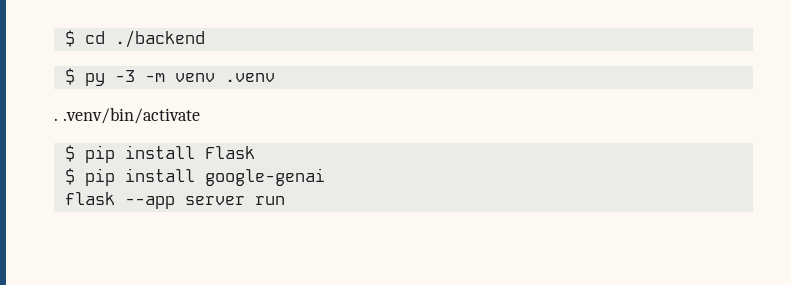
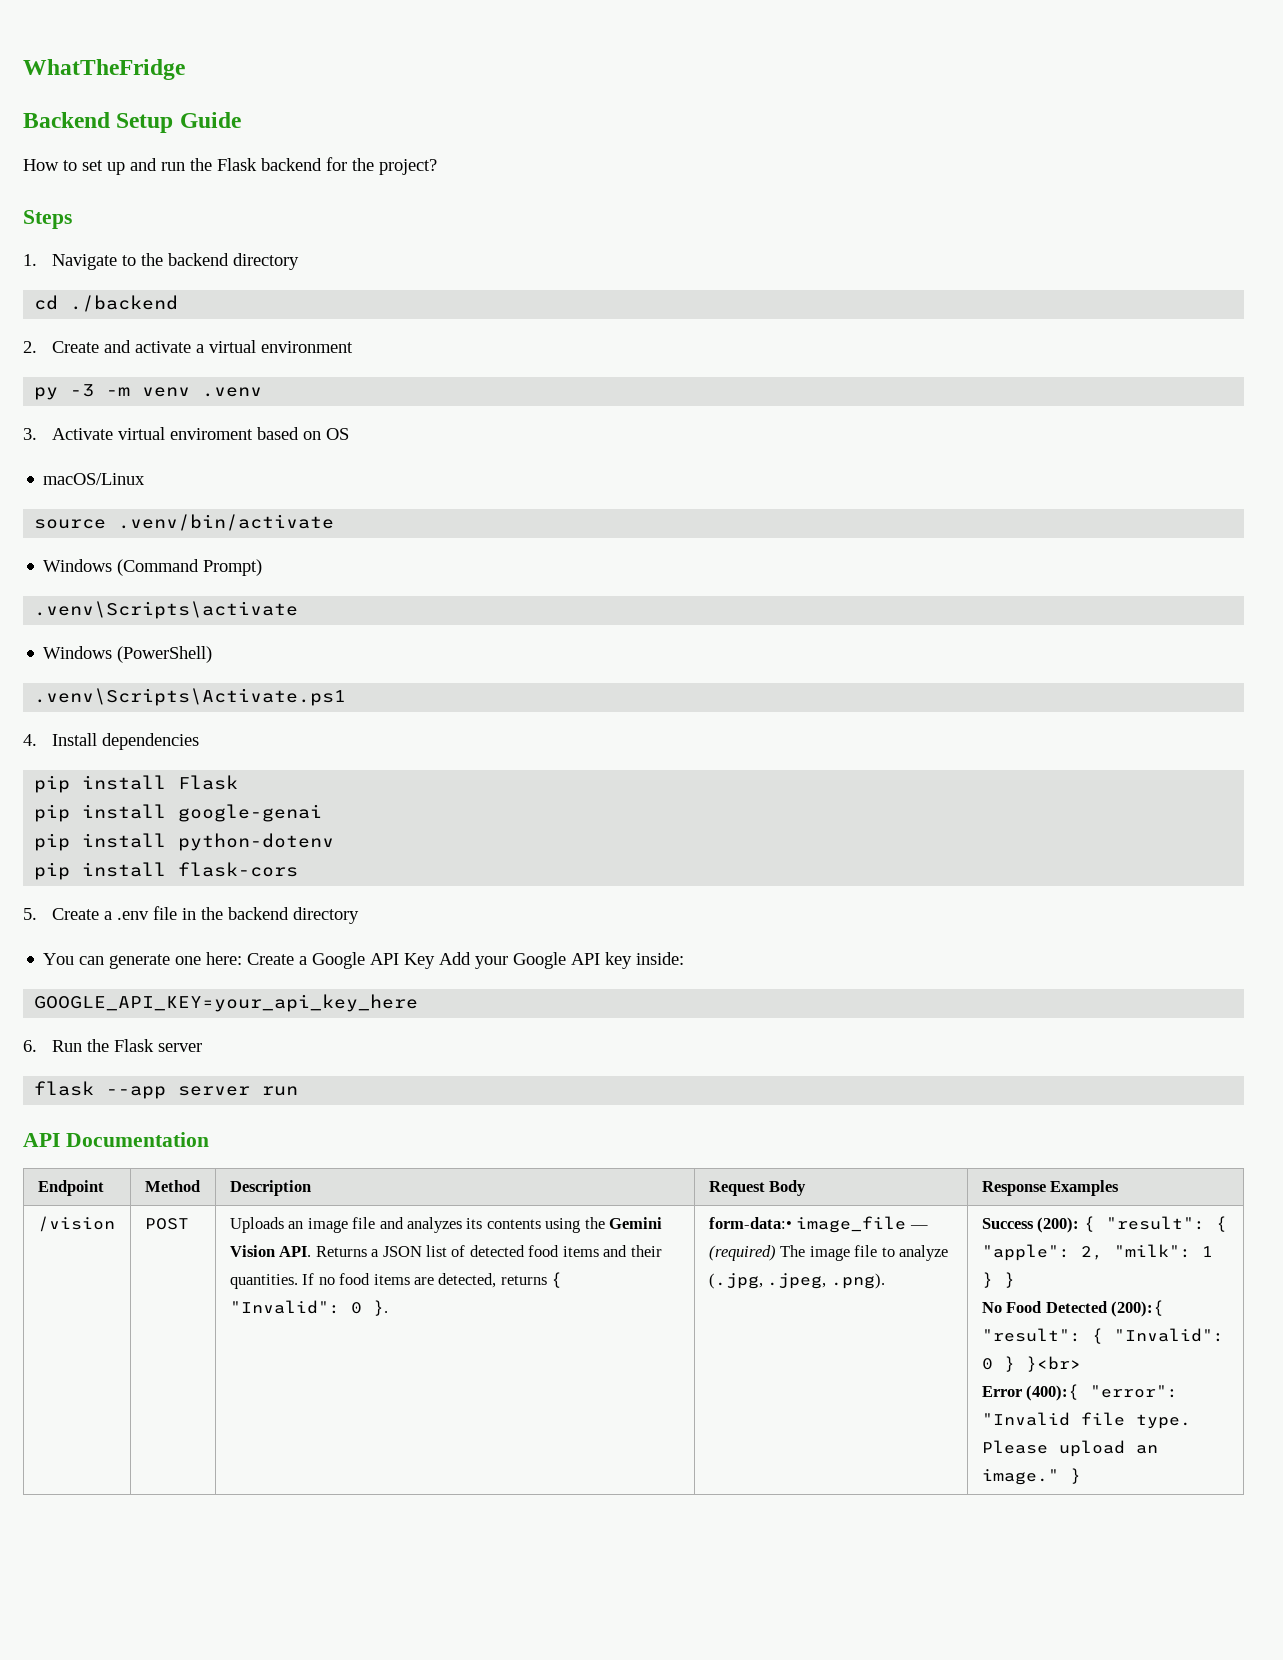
- $ cd ./backend
- $ py -3 -m venv .venv
+ WhatTheFridge
+ Backend Setup Guide
+ How to set up and run the Flask backend for the project?
+ Steps
+ 1. Navigate to the backend directory
+ cd ./backend
+ 2. Create and activate a virtual environment
+ py -3 -m venv .venv
- . .venv/bin/activate
- $ pip install Flask
+ 3. Activate virtual enviroment based on OS
+ macOS/Linux
+ source .venv/bin/activate
+ Windows (Command Prompt)
+ .venv\Scripts\activate
+ Windows (PowerShell)
+ .venv\Scripts\Activate.ps1
+ 4. Install dependencies
+ pip install Flask
- $ pip install google-genai
+ pip install google-genai
+ pip install python-dotenv
+ pip install flask-cors
+ 5. Create a .env file in the backend directory
+ You can generate one here: Create a Google API Key Add your Google API key inside:
+ GOOGLE_API_KEY=your_api_key_here
+ 6. Run the Flask server
  flask --app server run
+ API Documentation
+ Endpoint | Method | Description | Request Body | Response Examples
+ /vision | POST | Uploads an image file and analyzes its contents using the Gemini Vision API. Returns a JSON list of detected food items and their quantities. If no food items are detected, returns { "Invalid": 0 }. | form-data:• image_file — (required) The image file to analyze (.jpg, .jpeg, .png). | Success (200): { "result": { "apple": 2, "milk": 1 } }
+ No Food Detected (200):{ "result": { "Invalid": 0 } }<br>
+ Error (400):{ "error": "Invalid file type. Please upload an image." }

